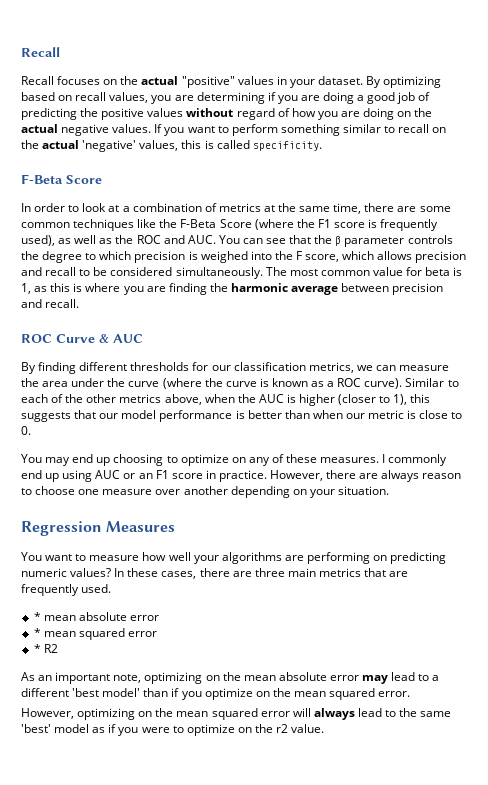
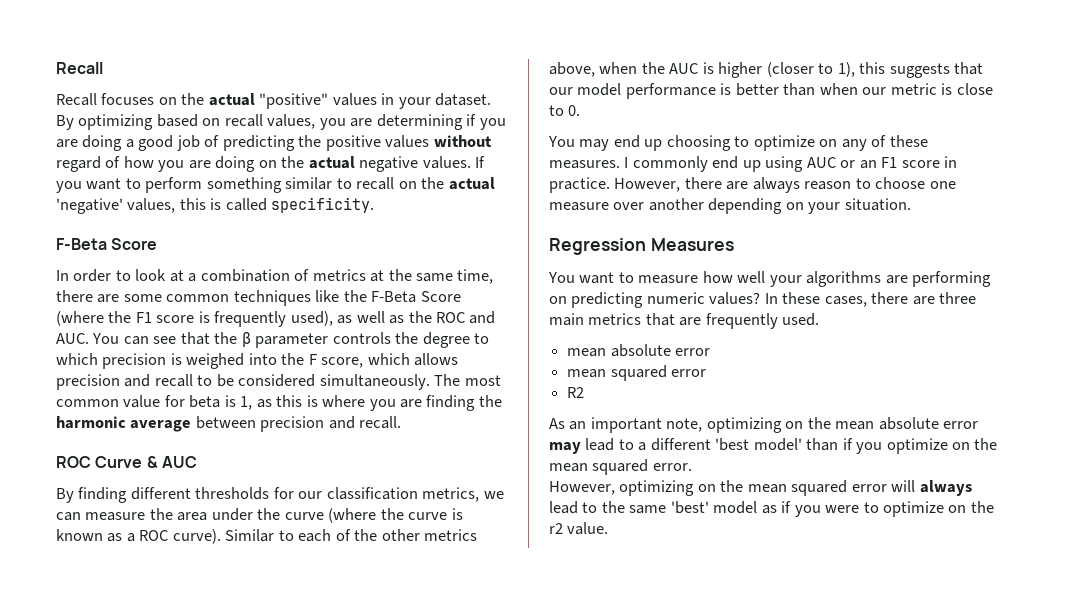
  In these cases, there are three main metrics that are frequently used.
- * mean absolute error
- * mean squared error
+ mean absolute error
+ mean squared error
- * R2
+ R2

